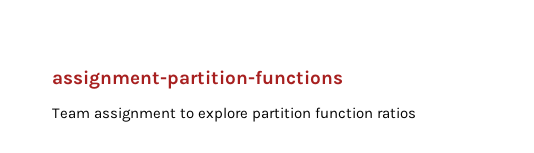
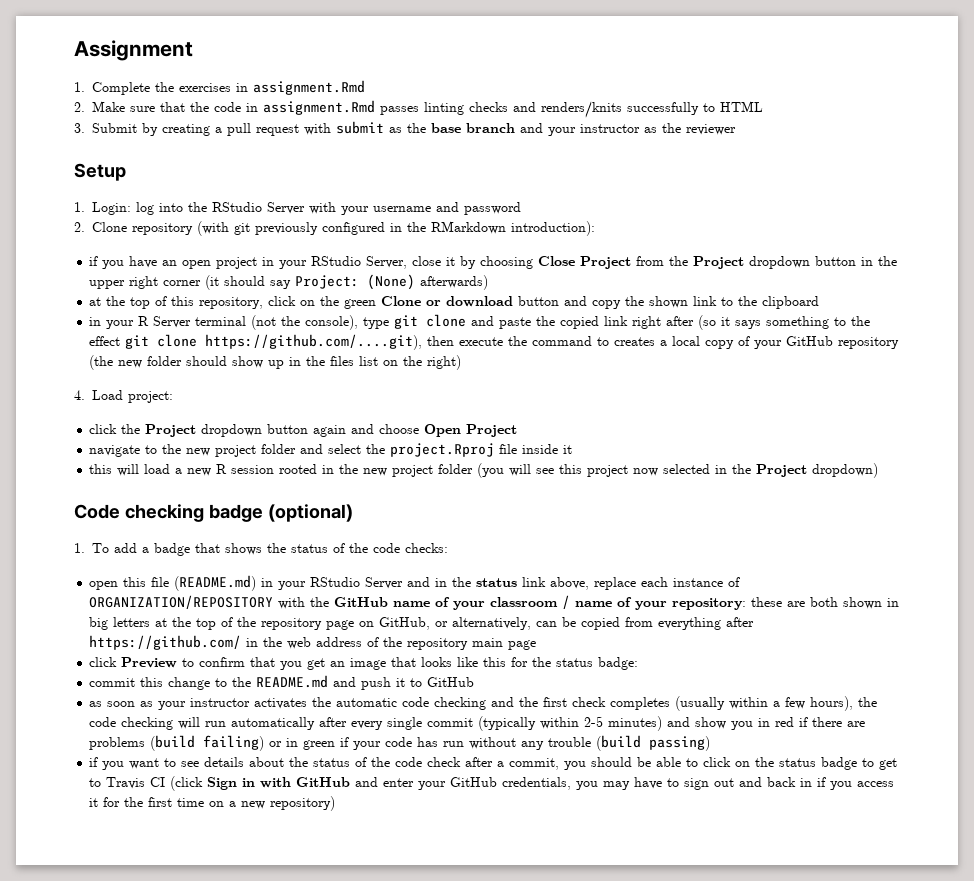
- assignment-partition-functions
- Team assignment to explore partition function ratios
+ Assignment
+ 1. Complete the exercises in assignment.Rmd
+ 2. Make sure that the code in assignment.Rmd passes linting checks and renders/knits successfully to HTML
+ 3. Submit by creating a pull request with submit as the base branch and your instructor as the reviewer
+ Setup
+ 1. Login: log into the RStudio Server with your username and password
+ 2. Clone repository (with git previously configured in the RMarkdown introduction):
+ if you have an open project in your RStudio Server, close it by choosing Close Project from the Project dropdown button in the upper right corner (it should say Project: (None) afterwards)
+ at the top of this repository, click on the green Clone or download button and copy the shown link to the clipboard
+ in your R Server terminal (not the console), type git clone and paste the copied link right after (so it says something to the effect git clone https://github.com/....git), then execute the command to creates a local copy of your GitHub repository (the new folder should show up in the files list on the right)
+ 4. Load project:
+ click the Project dropdown button again and choose Open Project
+ navigate to the new project folder and select the project.Rproj file inside it
+ this will load a new R session rooted in the new project folder (you will see this project now selected in the Project dropdown)
+ Code checking badge (optional)
+ 1. To add a badge that shows the status of the code checks:
+ open this file (README.md) in your RStudio Server and in the status link above, replace each instance of ORGANIZATION/REPOSITORY with the GitHub name of your classroom / name of your repository: these are both shown in big letters at the top of the repository page on GitHub, or alternatively, can be copied from everything after https://github.com/ in the web address of the repository main page
+ click Preview to confirm that you get an image that looks like this for the status badge:
+ commit this change to the README.md and push it to GitHub
+ as soon as your instructor activates the automatic code checking and the first check completes (usually within a few hours), the code checking will run automatically after every single commit (typically within 2-5 minutes) and show you in red if there are problems (build failing) or in green if your code has run without any trouble (build passing)
+ if you want to see details about the status of the code check after a commit, you should be able to click on the status badge to get to Travis CI (click Sign in with GitHub and enter your GitHub credentials, you may have to sign out and back in if you access it for the first time on a new repository)

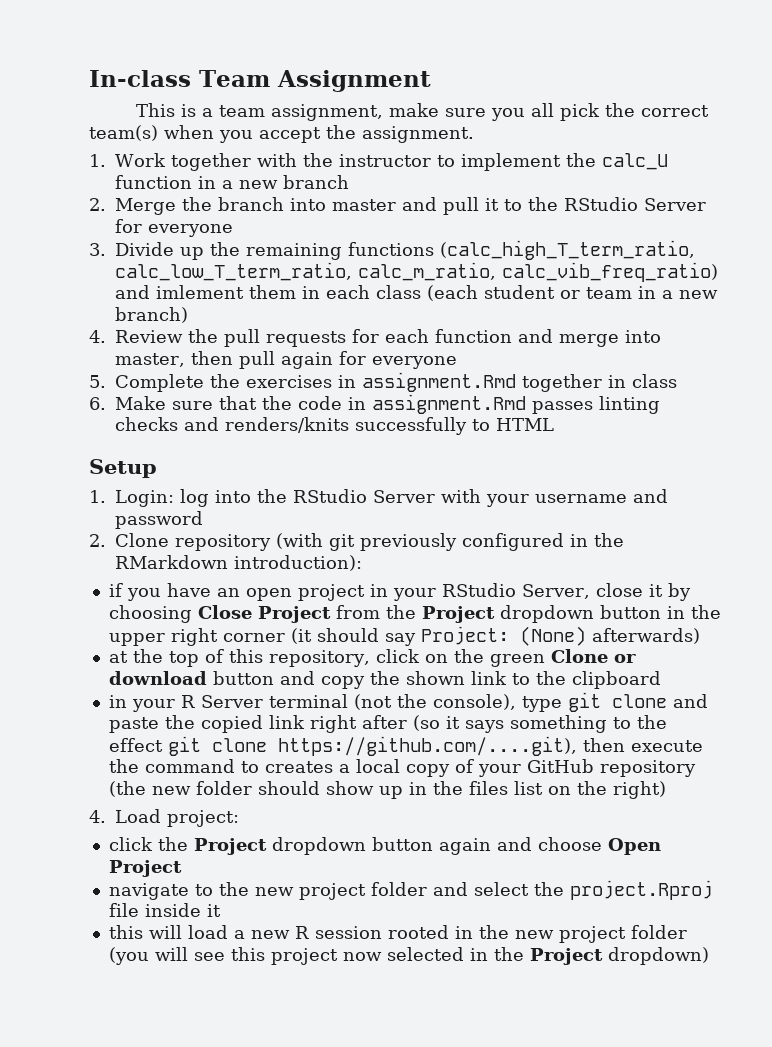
- Assignment
+ In-class Team Assignment
- 1. Complete the exercises in assignment.Rmd
- 2. Make sure that the code in assignment.Rmd passes linting checks and renders/knits successfully to HTML
+ This is a team assignment, make sure you all pick the correct team(s) when you accept the assignment.
+ 1. Work together with the instructor to implement the calc_U function in a new branch
+ 2. Merge the branch into master and pull it to the RStudio Server for everyone
+ 3. Divide up the remaining functions (calc_high_T_term_ratio, calc_low_T_term_ratio, calc_m_ratio, calc_vib_freq_ratio) and imlement them in each class (each student or team in a new branch)
+ 4. Review the pull requests for each function and merge into master, then pull again for everyone
+ 5. Complete the exercises in assignment.Rmd together in class
+ 6. Make sure that the code in assignment.Rmd passes linting checks and renders/knits successfully to HTML
- 3. Submit by creating a pull request with submit as the base branch and your instructor as the reviewer
- Code checking badge (optional)
- 1. To add a badge that shows the status of the code checks:
- open this file (README.md) in your RStudio Server and in the status link above, replace each instance of ORGANIZATION/REPOSITORY with the GitHub name of your classroom / name of your repository: these are both shown in big letters at the top of the repository page on GitHub, or alternatively, can be copied from everything after https://github.com/ in the web address of the repository main page
- click Preview to confirm that you get an image that looks like this for the status badge:
- commit this change to the README.md and push it to GitHub
- as soon as your instructor activates the automatic code checking and the first check completes (usually within a few hours), the code checking will run automatically after every single commit (typically within 2-5 minutes) and show you in red if there are problems (build failing) or in green if your code has run without any trouble (build passing)
- if you want to see details about the status of the code check after a commit, you should be able to click on the status badge to get to Travis CI (click Sign in with GitHub and enter your GitHub credentials, you may have to sign out and back in if you access it for the first time on a new repository)

